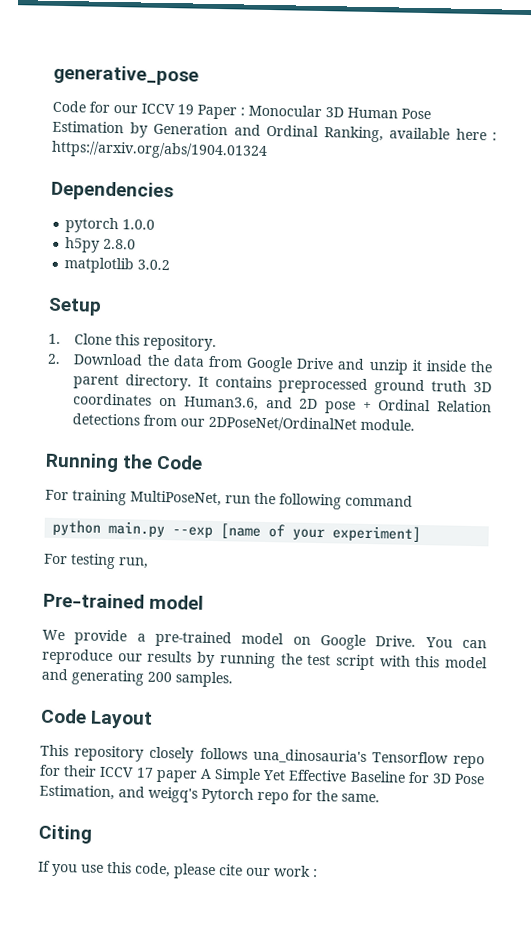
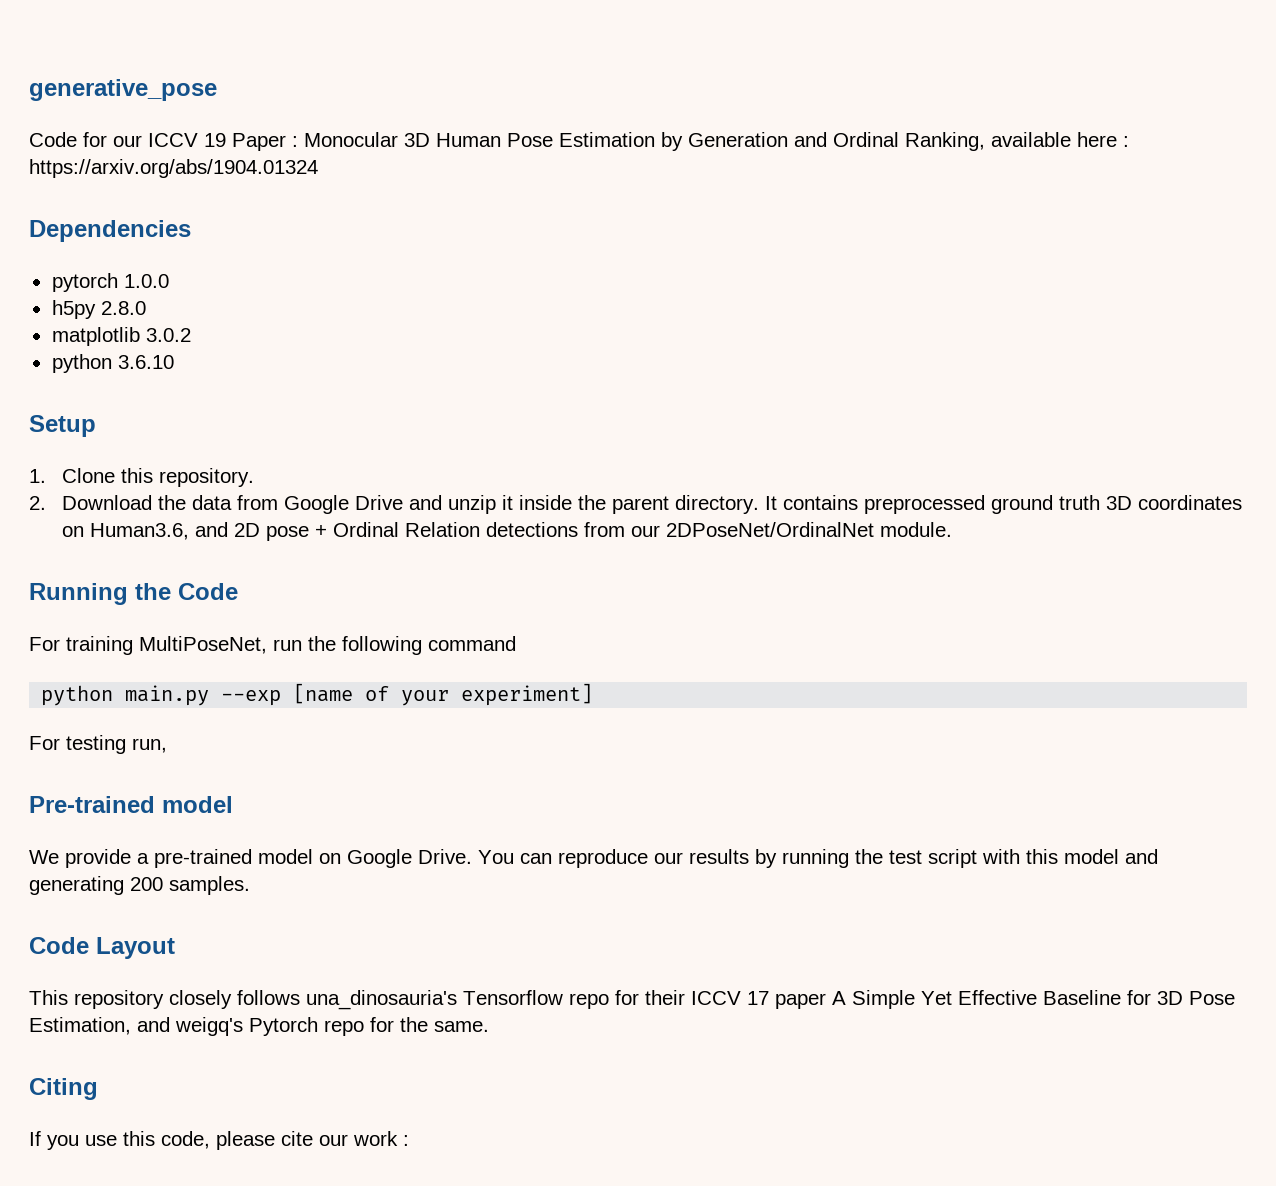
+ python 3.6.10

